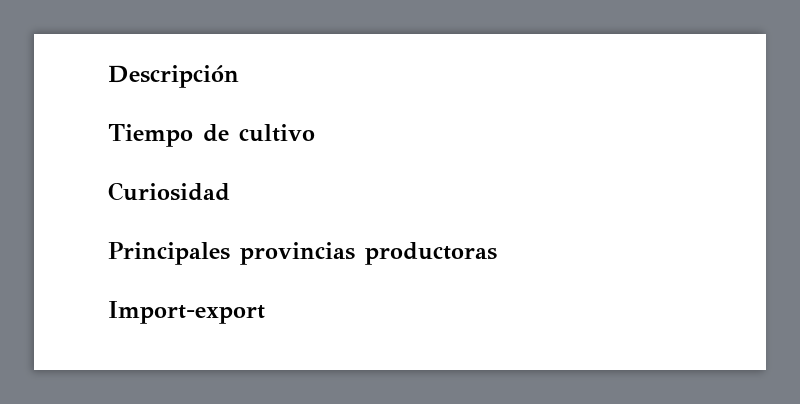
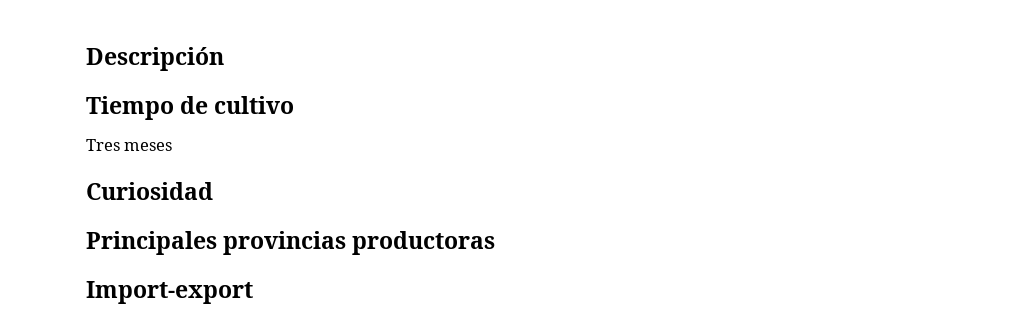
+ Tres meses

